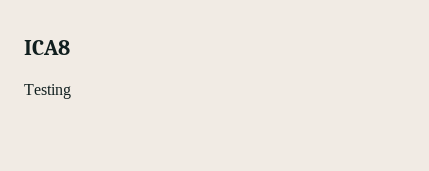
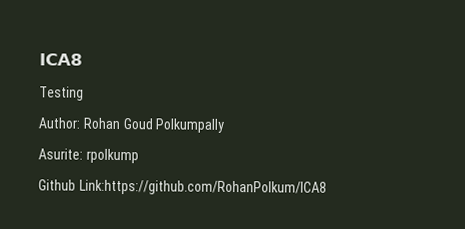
+ Author: Rohan Goud Polkumpally
+ Asurite: rpolkump
+ Github Link:https://github.com/RohanPolkum/ICA8

